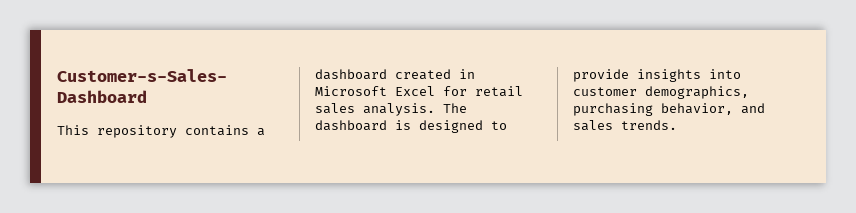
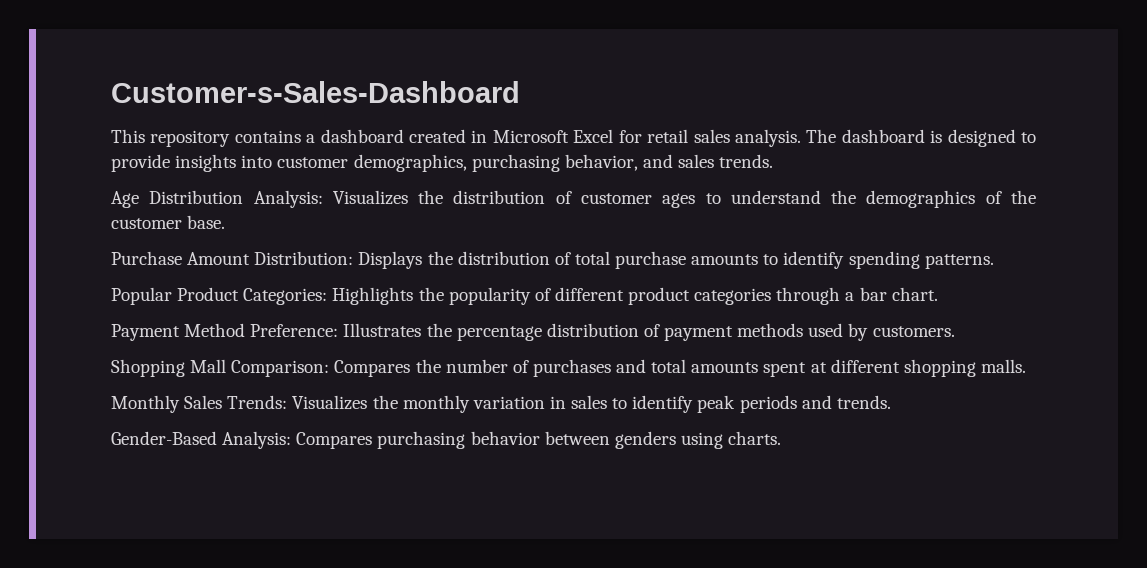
+ Age Distribution Analysis: Visualizes the distribution of customer ages to understand the demographics of the customer base.
+ Purchase Amount Distribution: Displays the distribution of total purchase amounts to identify spending patterns.
+ Popular Product Categories: Highlights the popularity of different product categories through a bar chart.
+ Payment Method Preference: Illustrates the percentage distribution of payment methods used by customers.
+ Shopping Mall Comparison: Compares the number of purchases and total amounts spent at different shopping malls.
+ Monthly Sales Trends: Visualizes the monthly variation in sales to identify peak periods and trends.
+ Gender-Based Analysis: Compares purchasing behavior between genders using charts.

